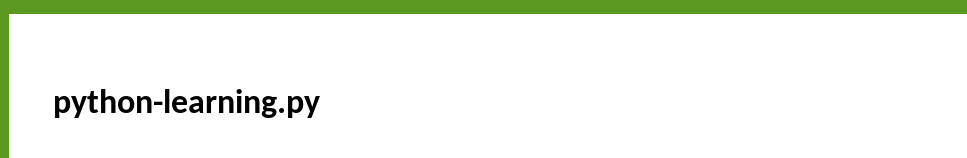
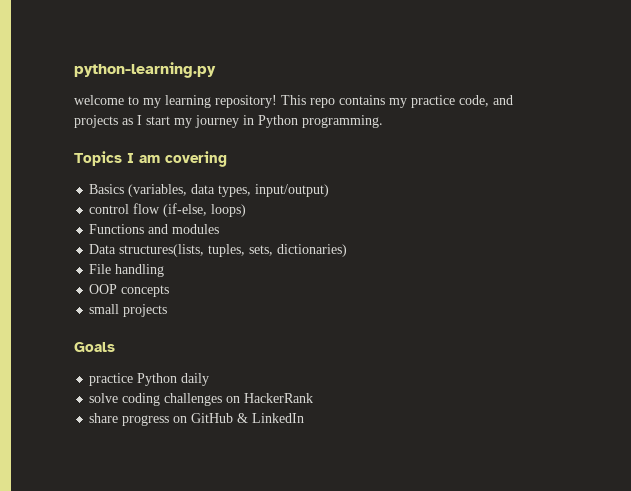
+ welcome to my learning repository! This repo contains my practice code, and projects as I start my journey in Python programming.
+ Topics I am covering
+ Basics (variables, data types, input/output)
+ control flow (if-else, loops)
+ Functions and modules
+ Data structures(lists, tuples, sets, dictionaries)
+ File handling
+ OOP concepts
+ small projects
+ Goals
+ practice Python daily
+ solve coding challenges on HackerRank
+ share progress on GitHub & LinkedIn

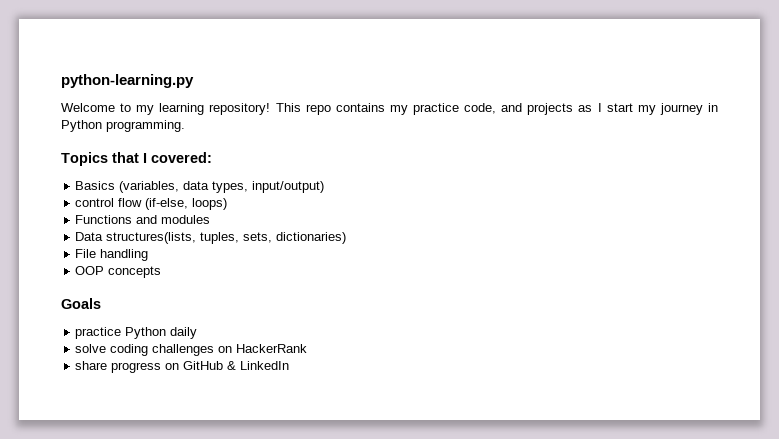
- welcome to my learning repository!
+ Welcome to my learning repository!
- Topics I am covering
+ Topics that I covered:
- small projects

